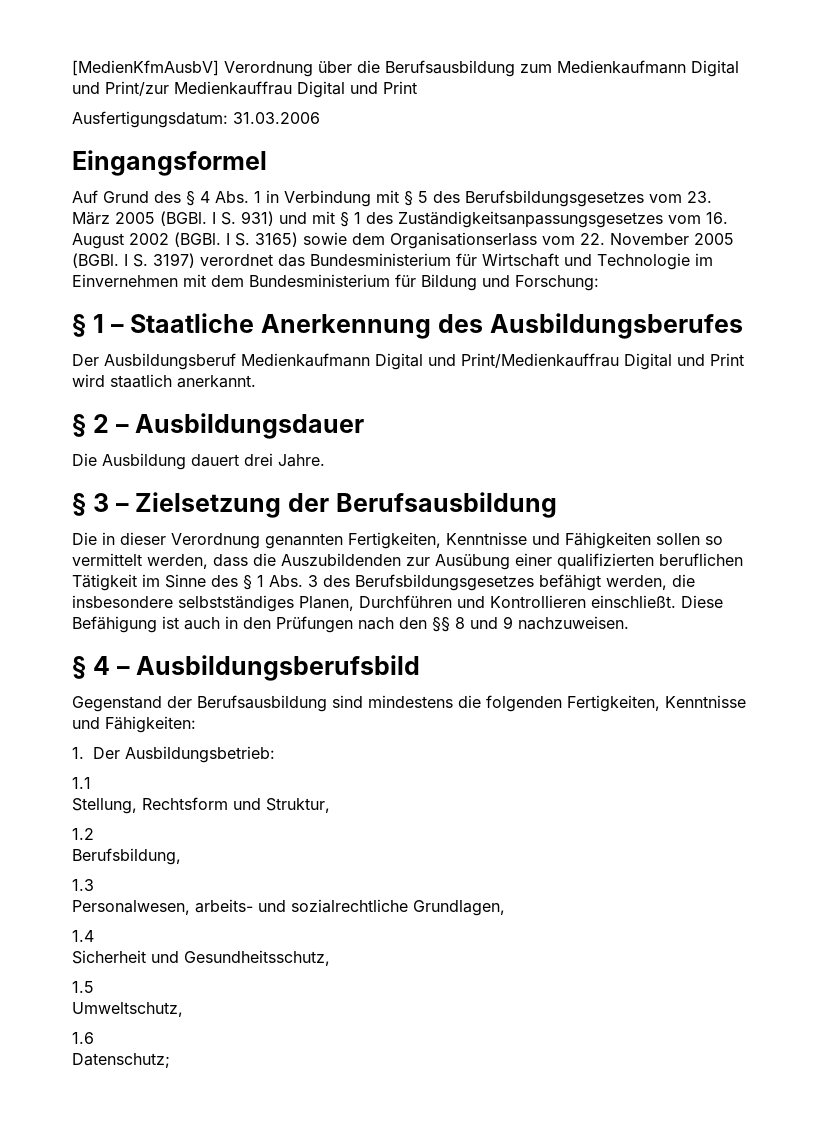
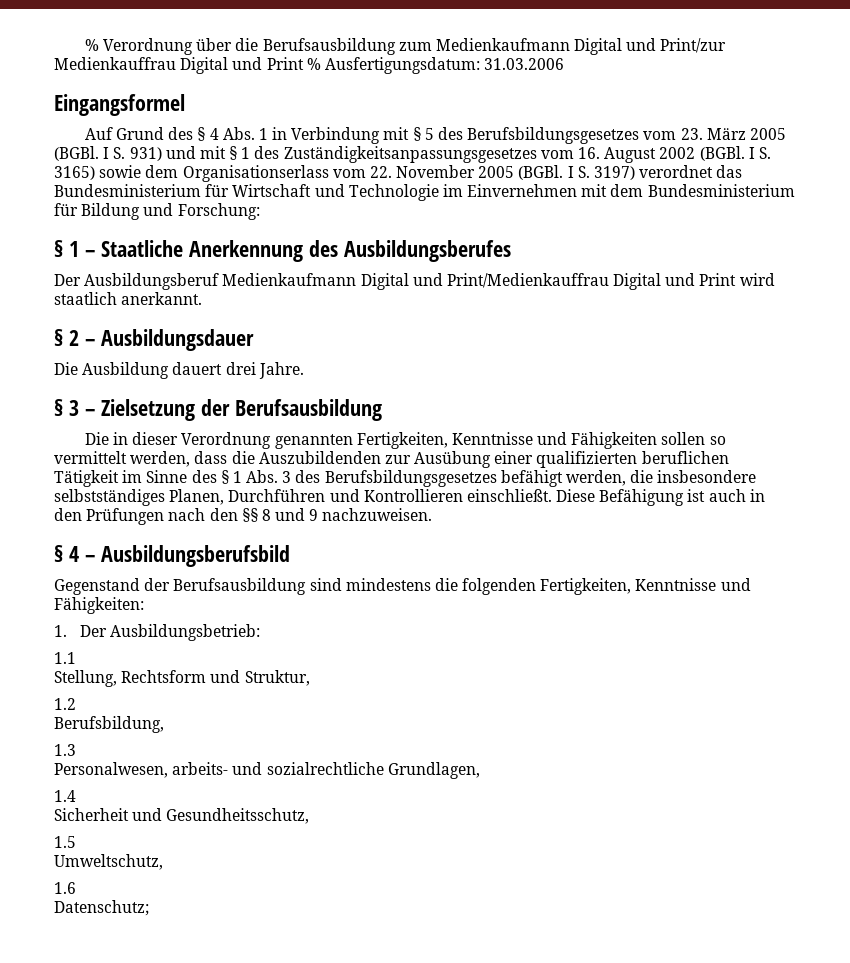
- [MedienKfmAusbV] Verordnung über die Berufsausbildung zum Medienkaufmann Digital und Print/zur Medienkauffrau Digital und Print
- Ausfertigungsdatum: 31.03.2006
+ % Verordnung über die Berufsausbildung zum Medienkaufmann Digital und Print/zur Medienkauffrau Digital und Print % Ausfertigungsdatum: 31.03.2006

